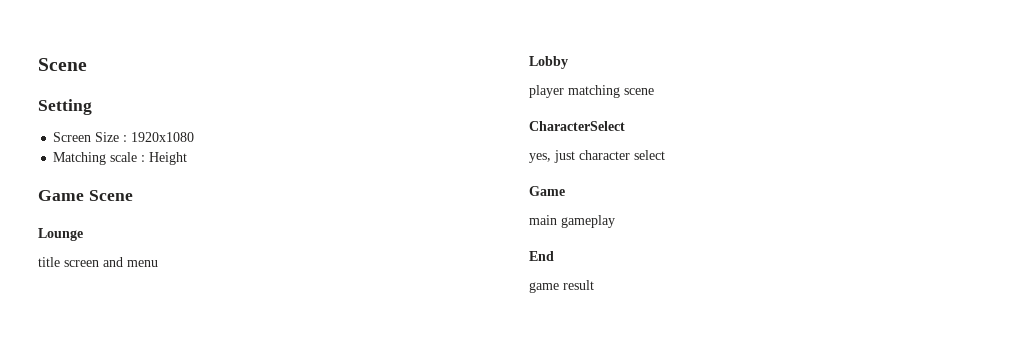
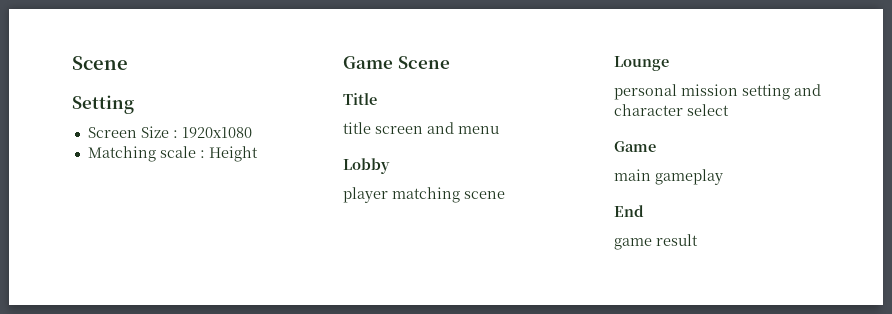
- Lounge
+ Title
- CharacterSelect
- yes, just character select
+ Lounge
+ personal mission setting and character select

